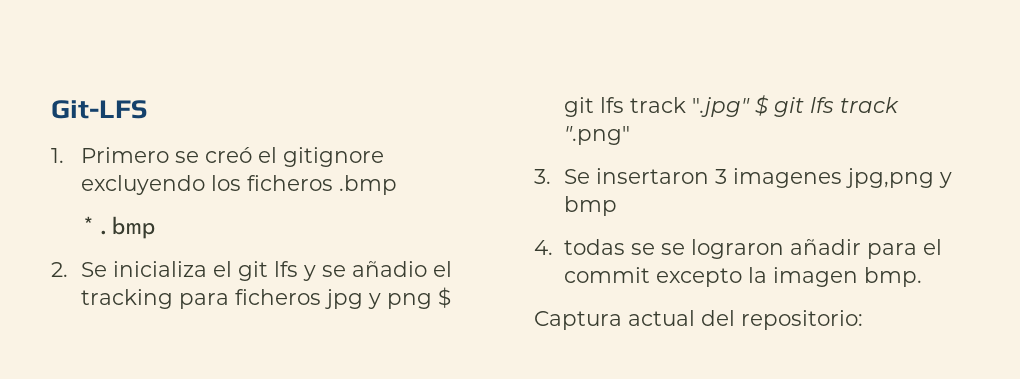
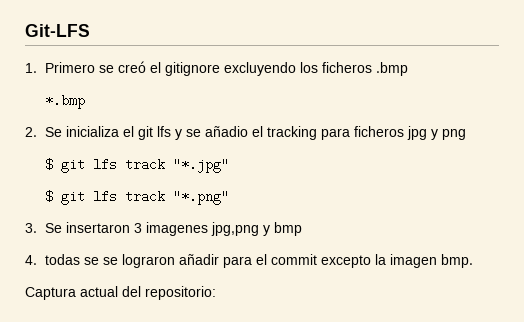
- 2. Se inicializa el git lfs y se añadio el tracking para ficheros jpg y png $ git lfs track ".jpg" $ git lfs track ".png"
+ 2. Se inicializa el git lfs y se añadio el tracking para ficheros jpg y png
+ $ git lfs track "*.jpg"
+ $ git lfs track "*.png"

